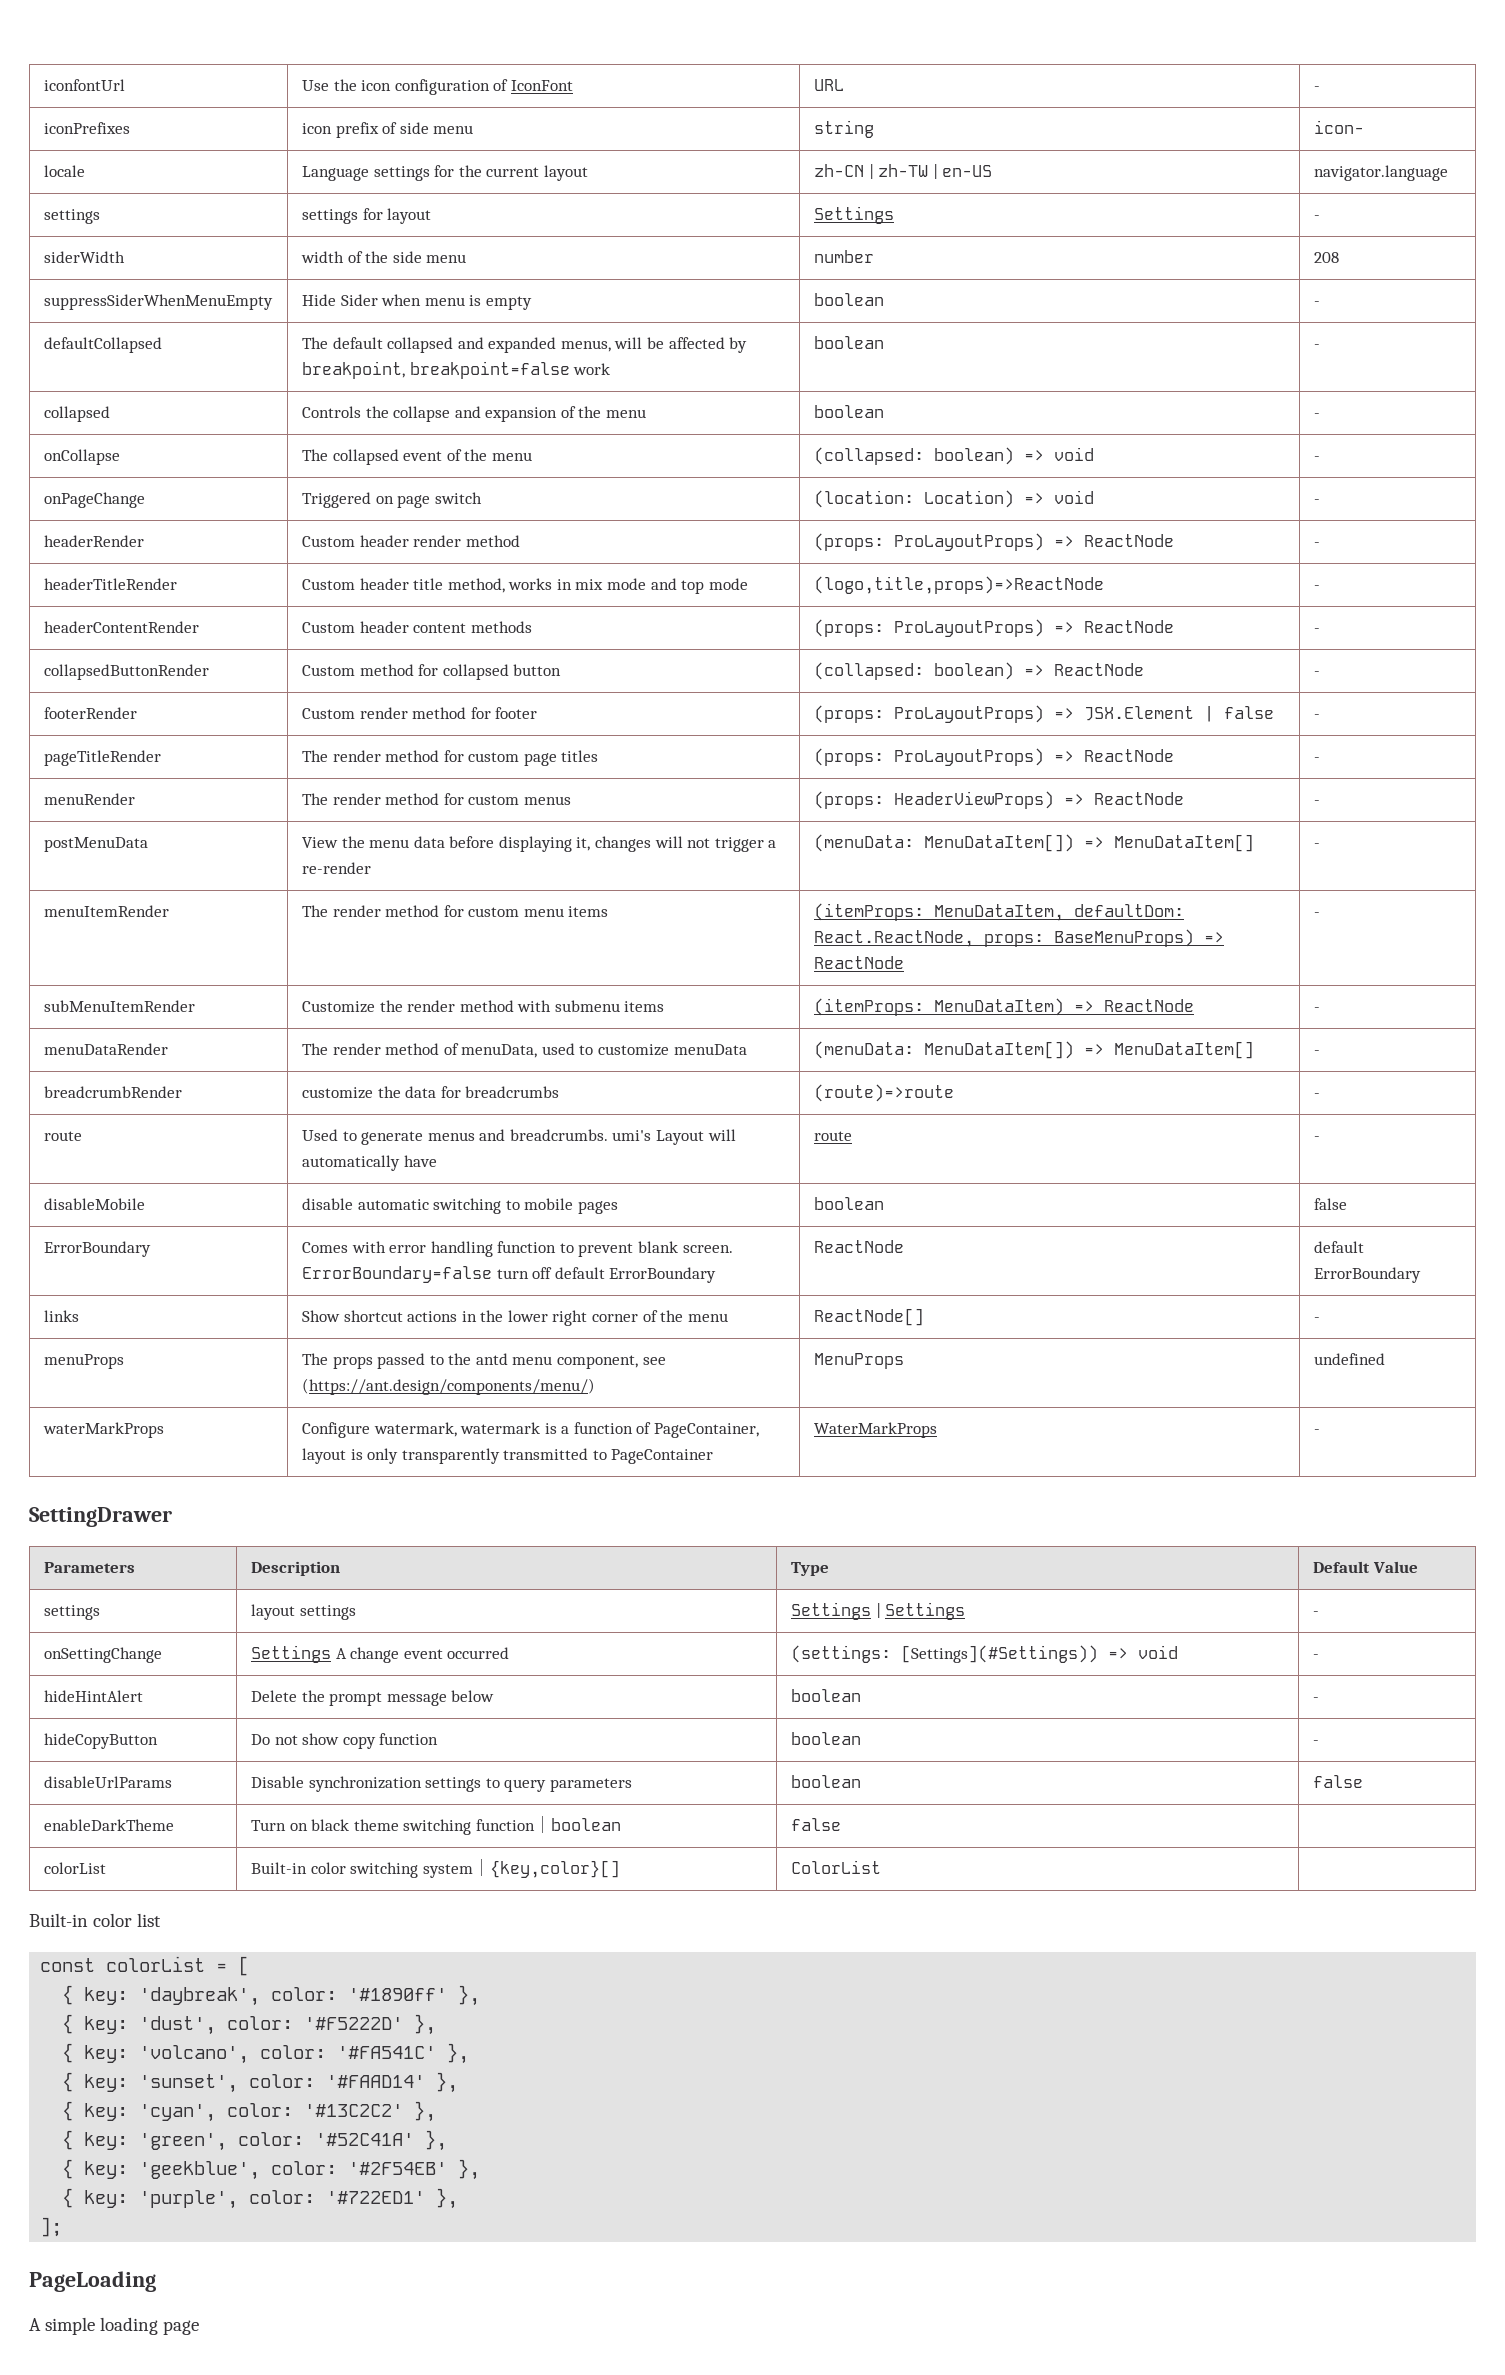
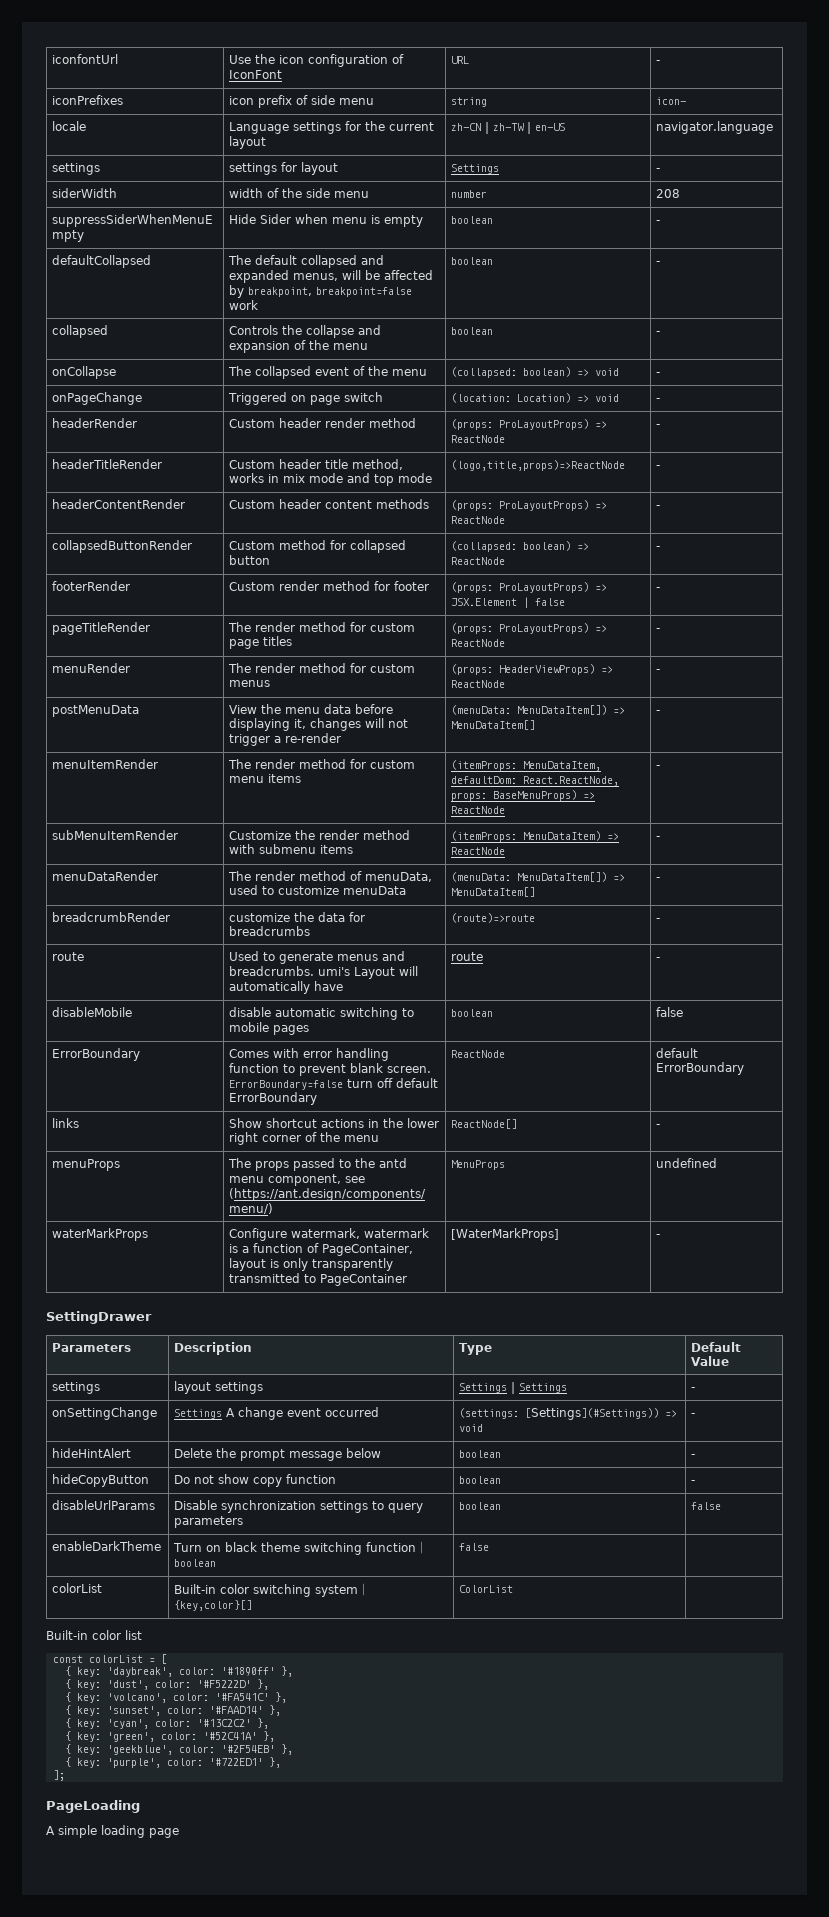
- waterMarkProps | Configure watermark, watermark is a function of PageContainer, layout is only transparently transmitted to PageContainer | WaterMarkProps | -
+ waterMarkProps | Configure watermark, watermark is a function of PageContainer, layout is only transparently transmitted to PageContainer | [WaterMarkProps] | -

